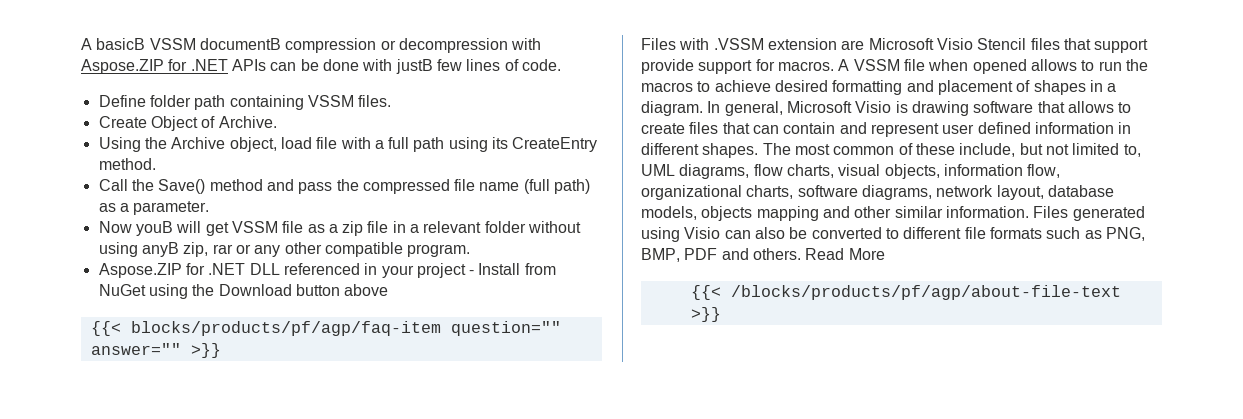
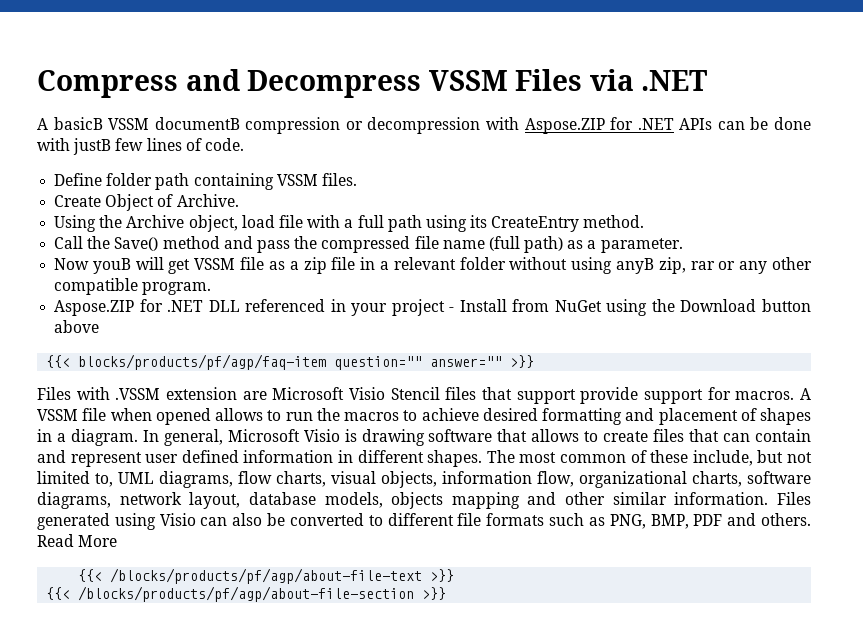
+ Compress and Decompress VSSM Files via .NET
+ {{< /blocks/products/pf/agp/about-file-section >}}

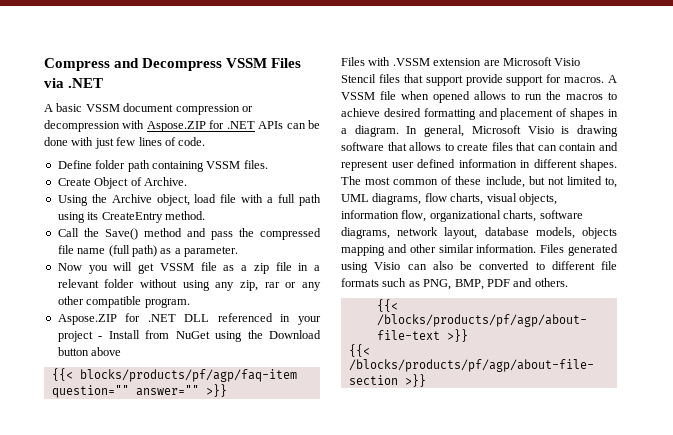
- A basicВ VSSM documentВ compression or decompression with Aspose.ZIP for .NET APIs can be done with justВ few lines of code.
+ A basic VSSM document compression or decompression with Aspose.ZIP for .NET APIs can be done with just few lines of code.
- Now youВ will get VSSM file as a zip file in a relevant folder without using anyВ zip, rar or any other compatible program.
+ Now you will get VSSM file as a zip file in a relevant folder without using any zip, rar or any other compatible program.
- Read More

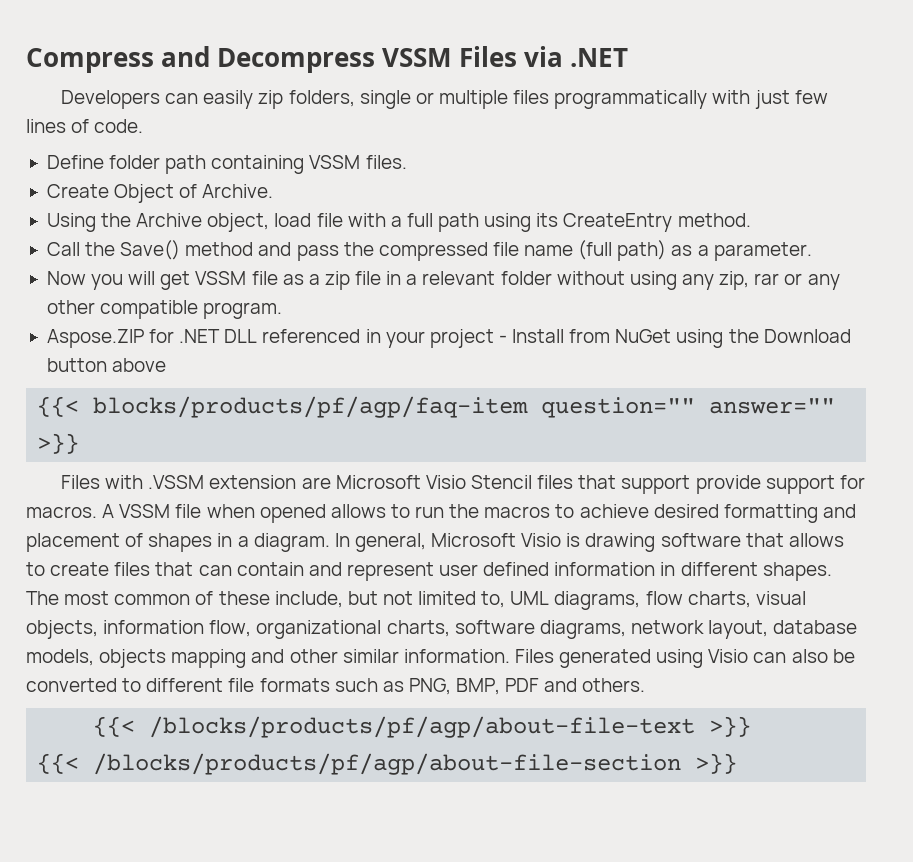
- A basic VSSM document compression or decompression with Aspose.ZIP for .NET APIs can be done with just few lines of code.
+ Developers can easily zip folders, single or multiple files programmatically with just few lines of code.

